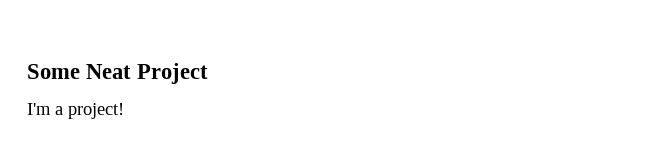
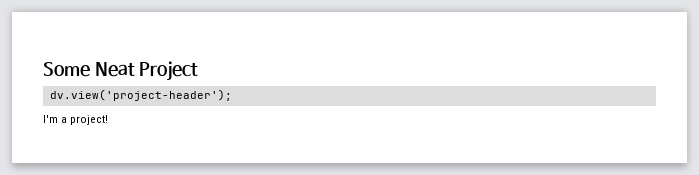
+ dv.view('project-header');

